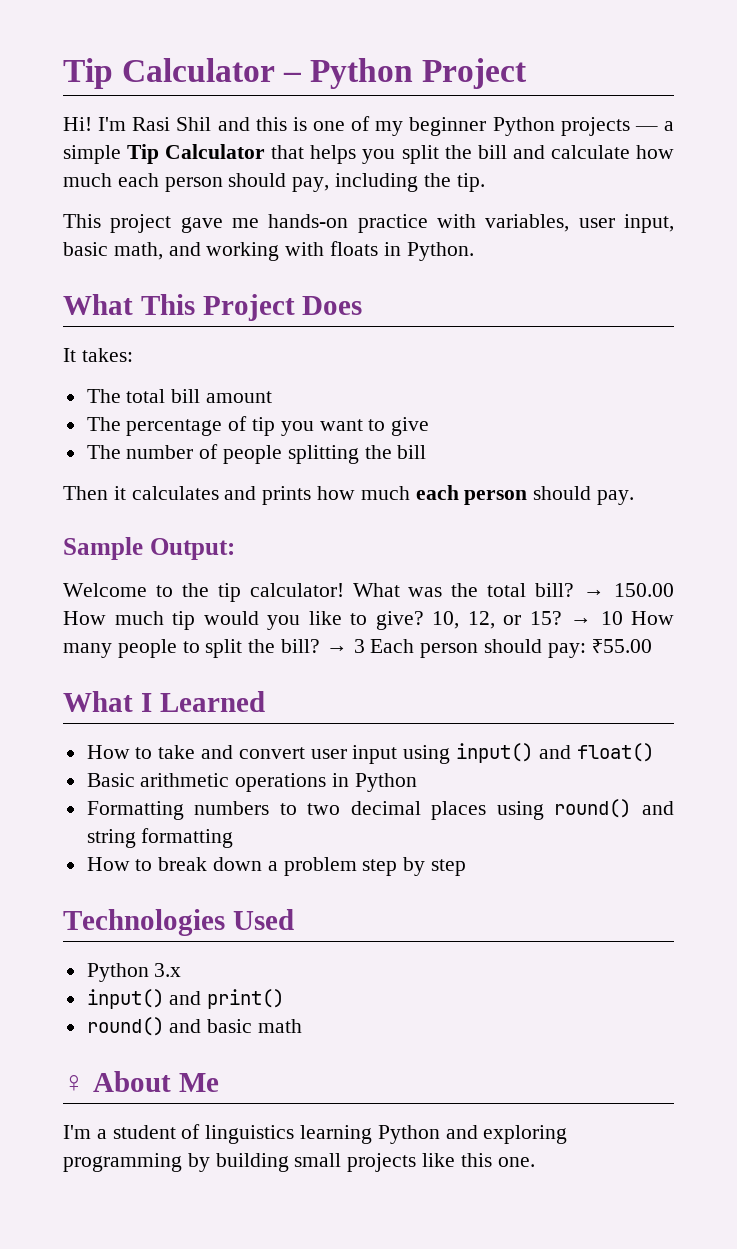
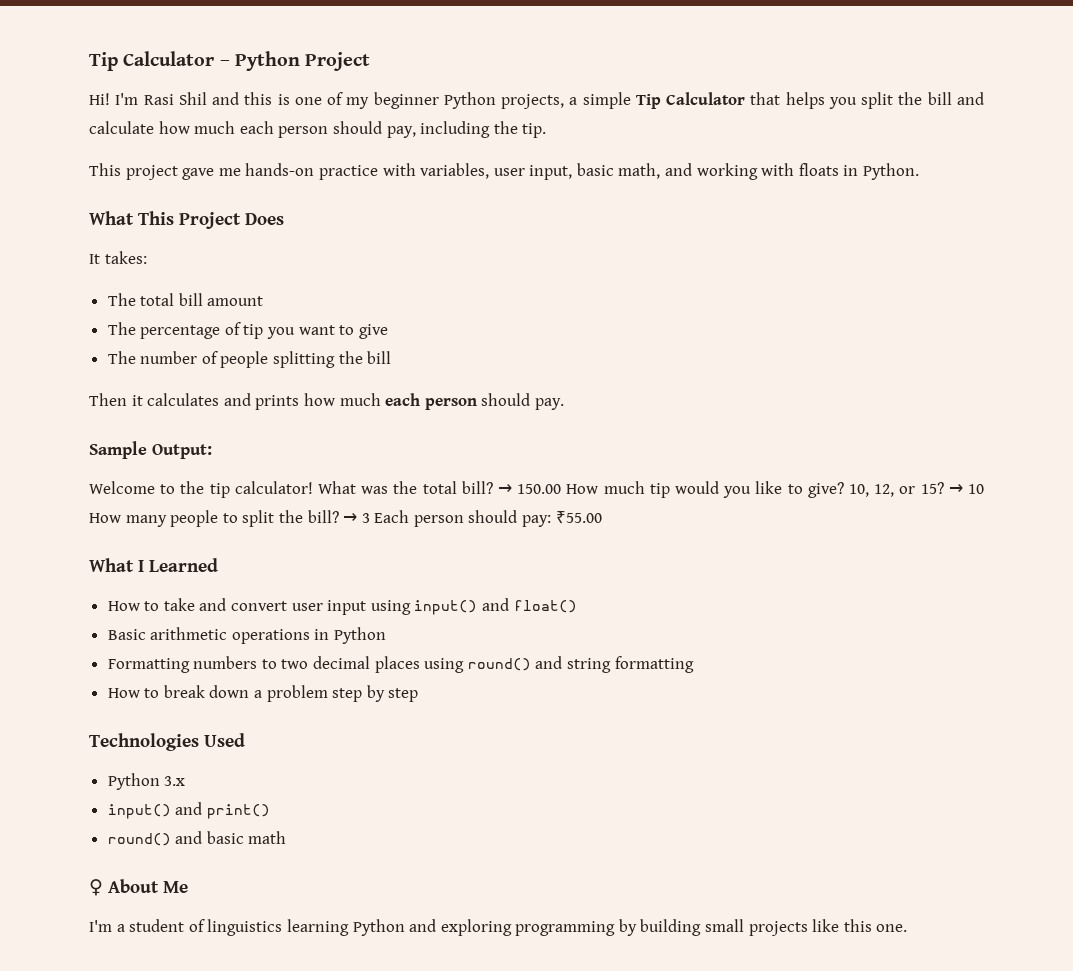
- I'm Rasi Shil and this is one of my beginner Python projects — a simple Tip Calculator that helps you split the bill and calculate how much each person should pay, including the tip.
+ I'm Rasi Shil and this is one of my beginner Python projects, a simple Tip Calculator that helps you split the bill and calculate how much each person should pay, including the tip.

